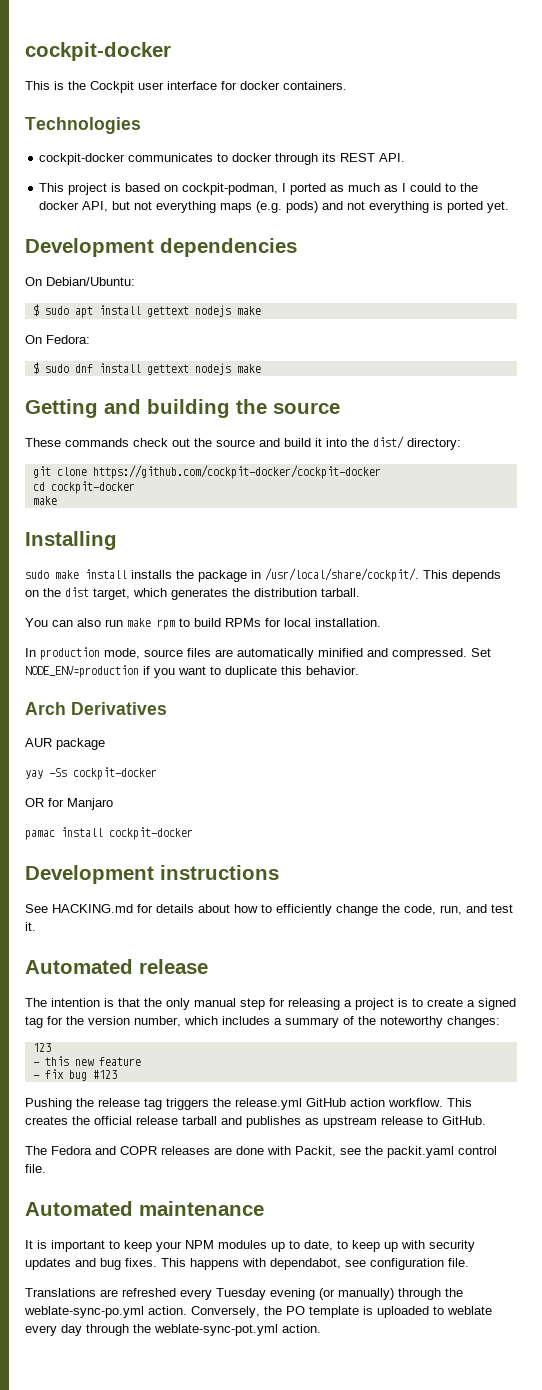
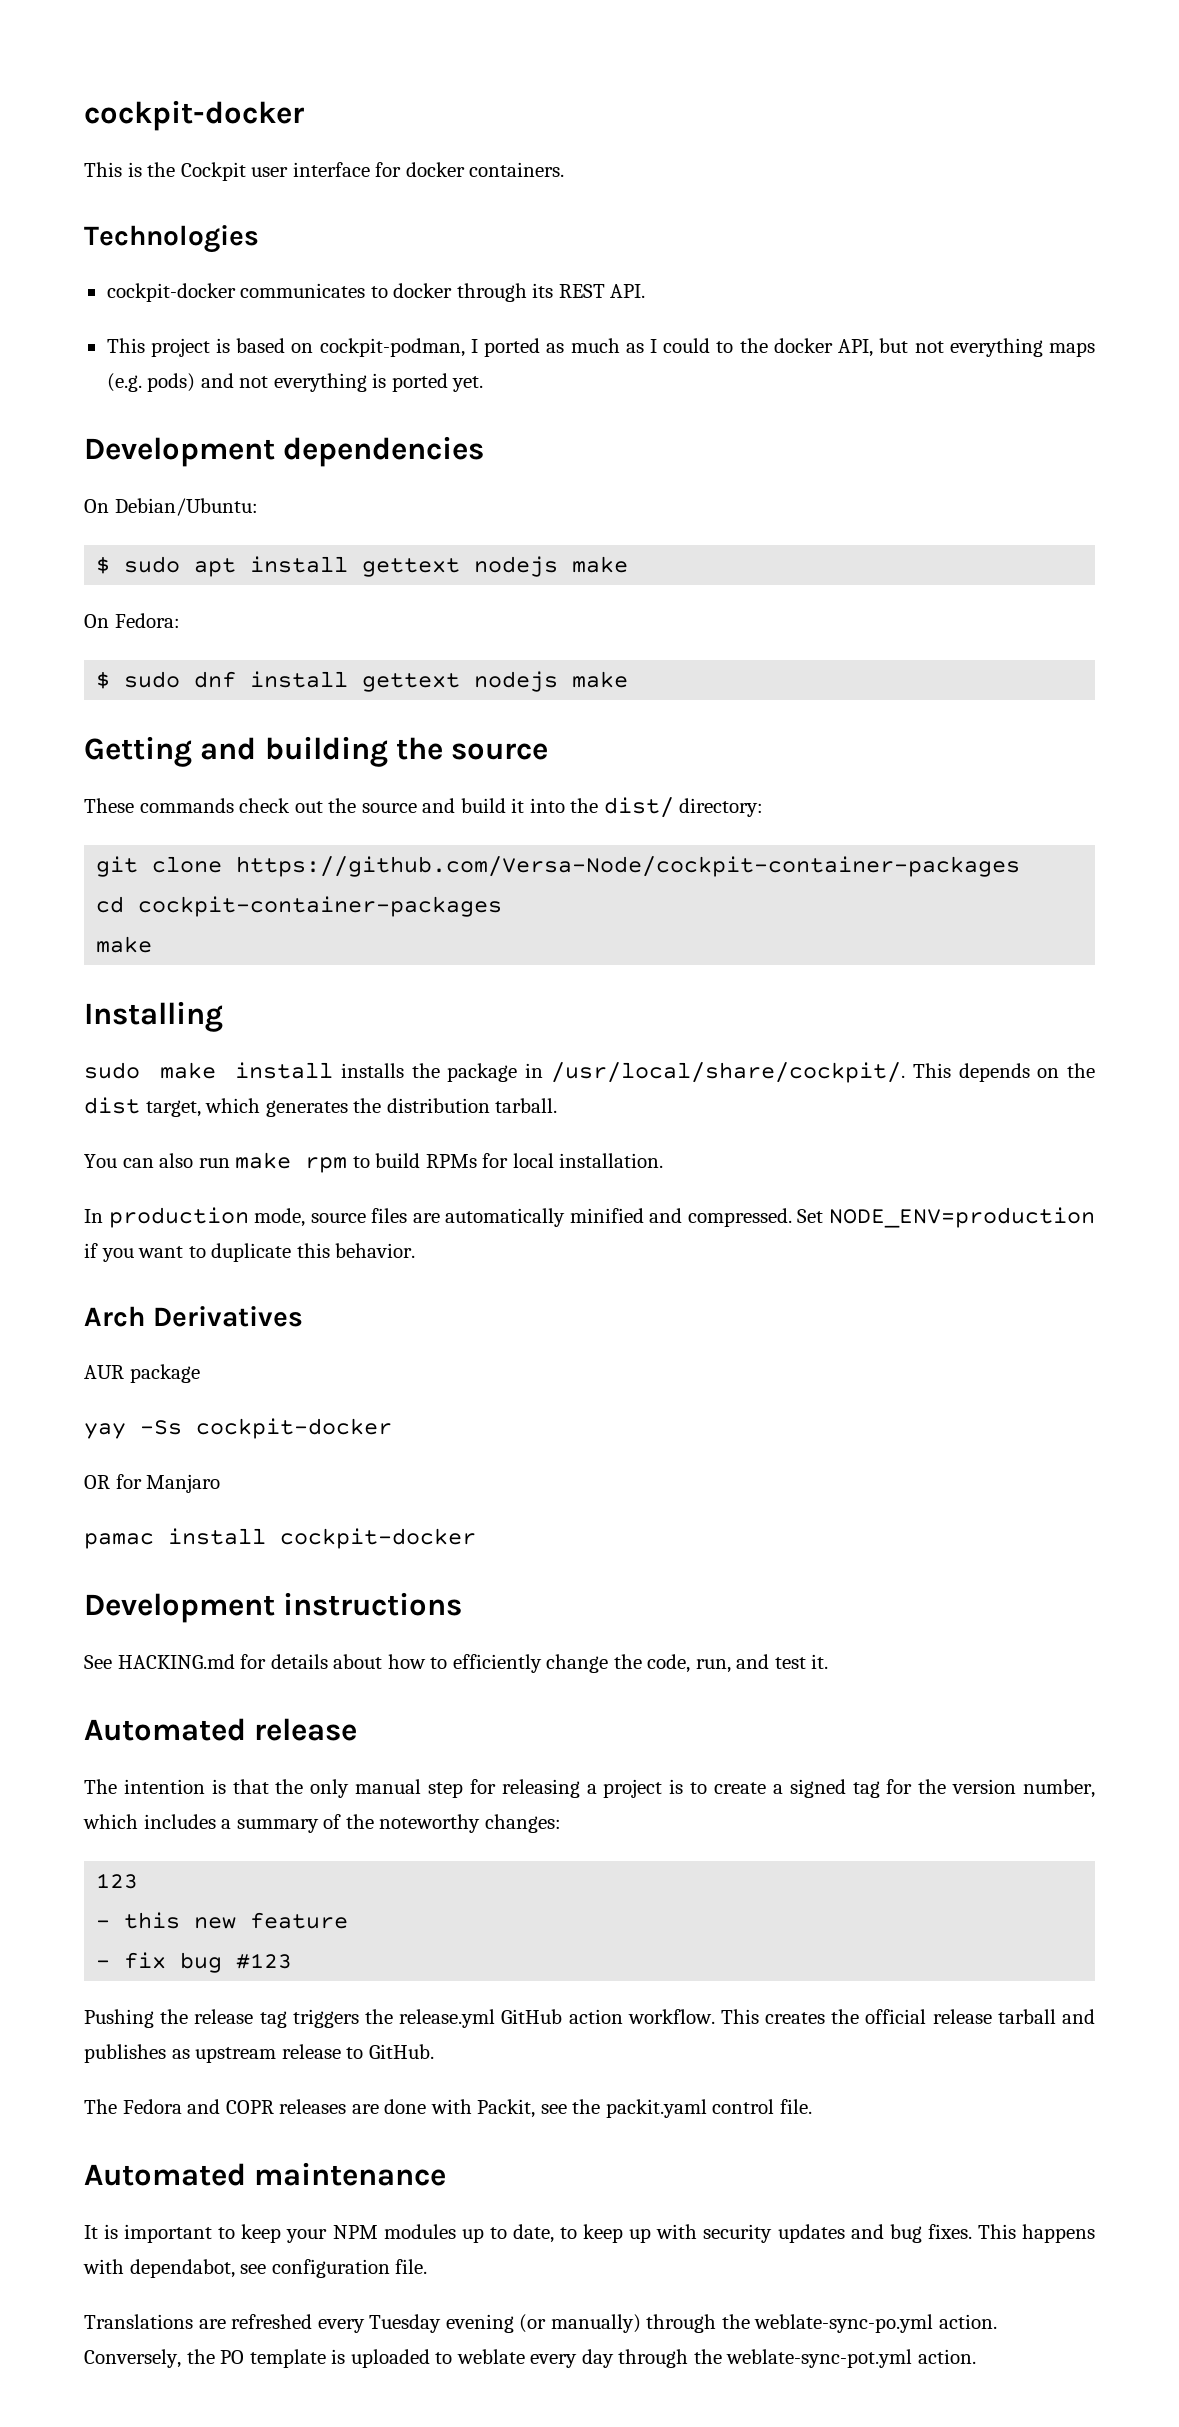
- git clone https://github.com/cockpit-docker/cockpit-docker
+ git clone https://github.com/Versa-Node/cockpit-container-packages
- cd cockpit-docker
+ cd cockpit-container-packages

